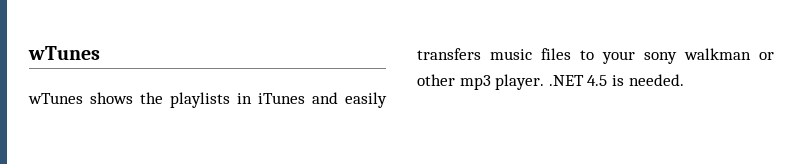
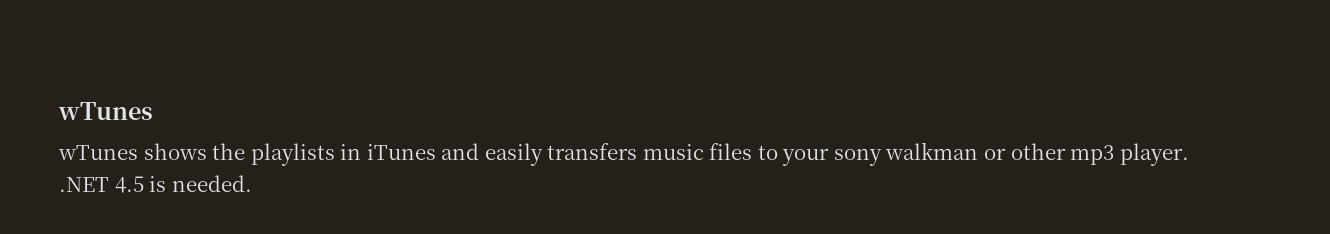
- wTunes shows the playlists in iTunes and easily transfers music files to your sony walkman or other mp3 player. .NET 4.5 is needed.
+ wTunes shows the playlists in iTunes and easily transfers music files to your sony walkman or other mp3 player.
+ .NET 4.5 is needed.

